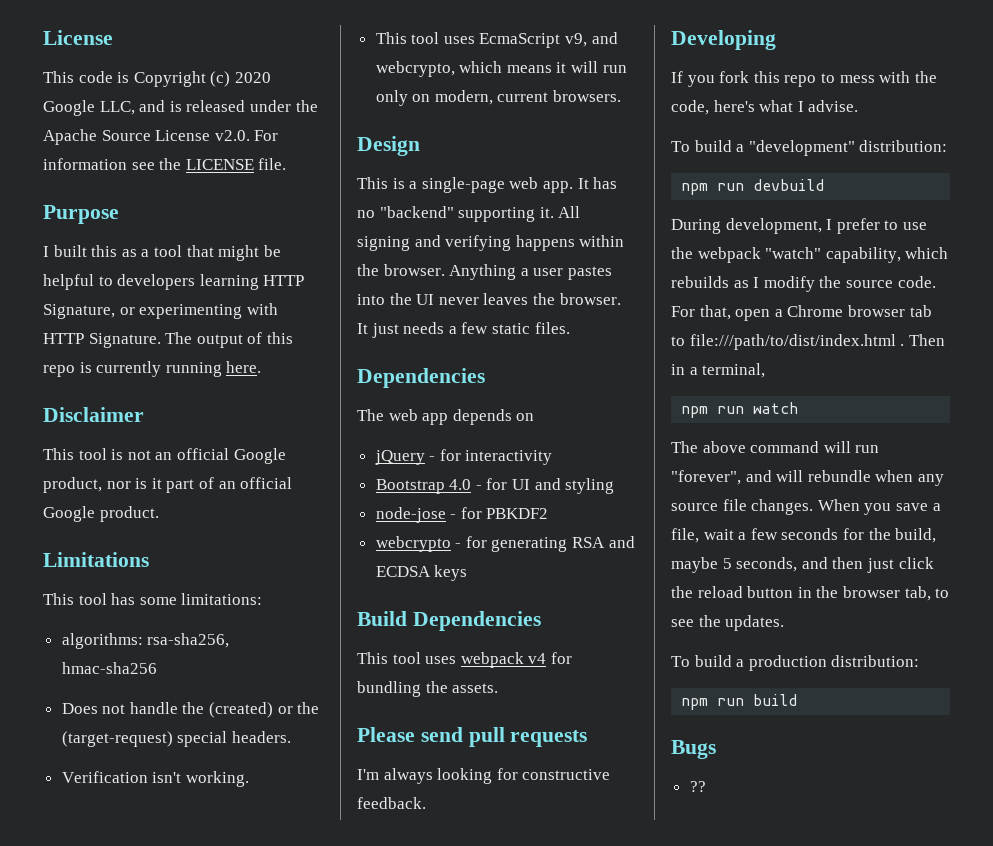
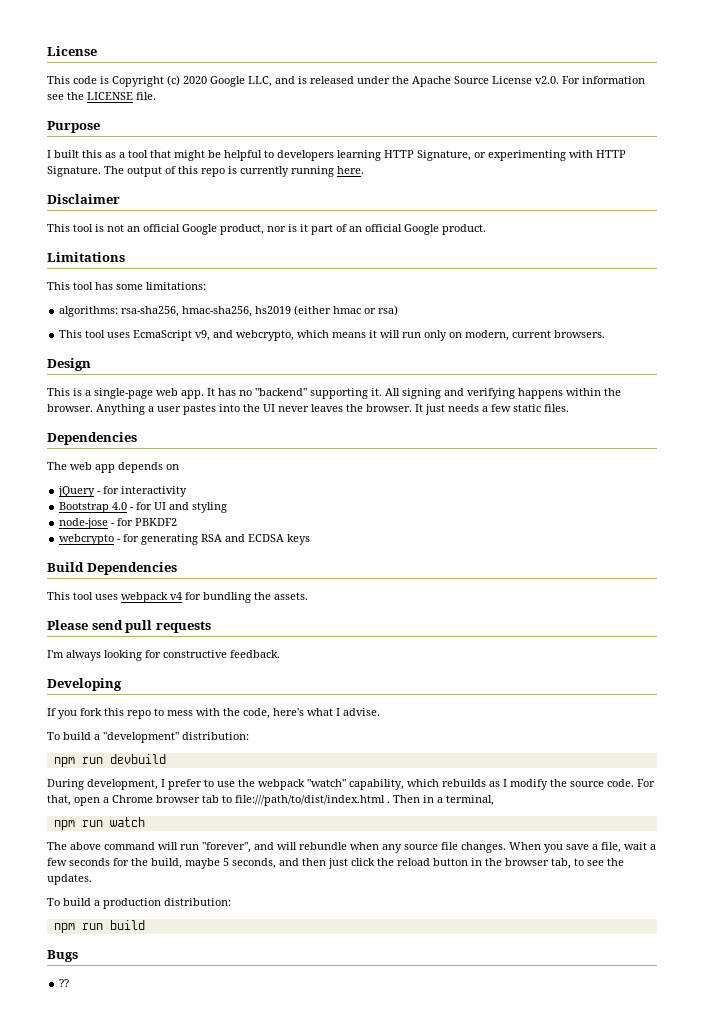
- algorithms: rsa-sha256, hmac-sha256
- Does not handle the (created) or the (target-request) special headers.
- Verification isn't working.
+ algorithms: rsa-sha256, hmac-sha256, hs2019 (either hmac or rsa)

